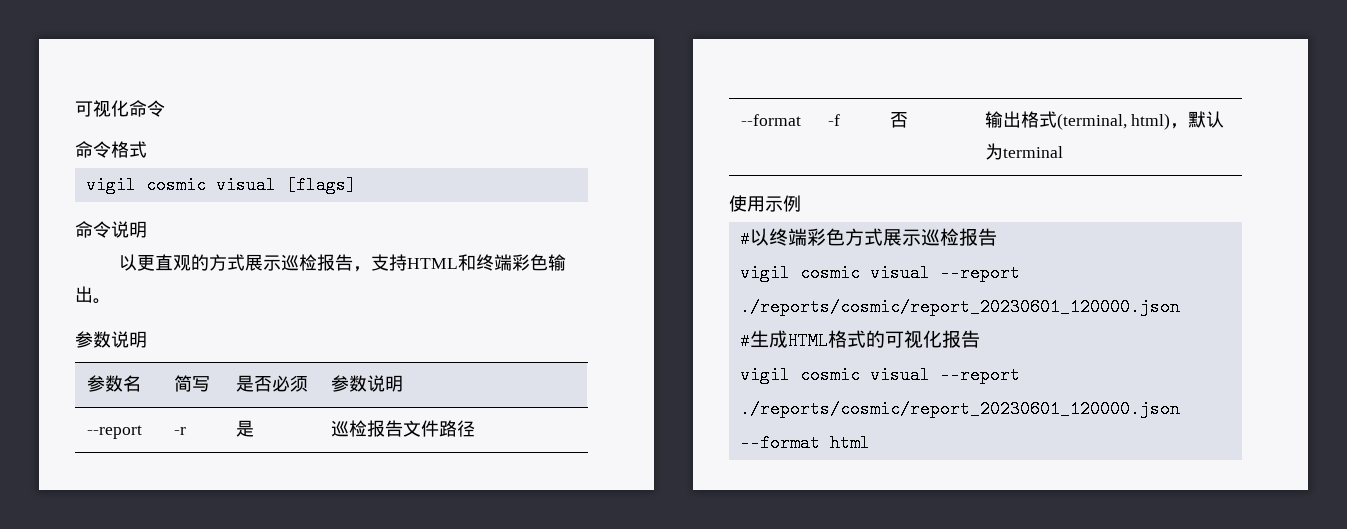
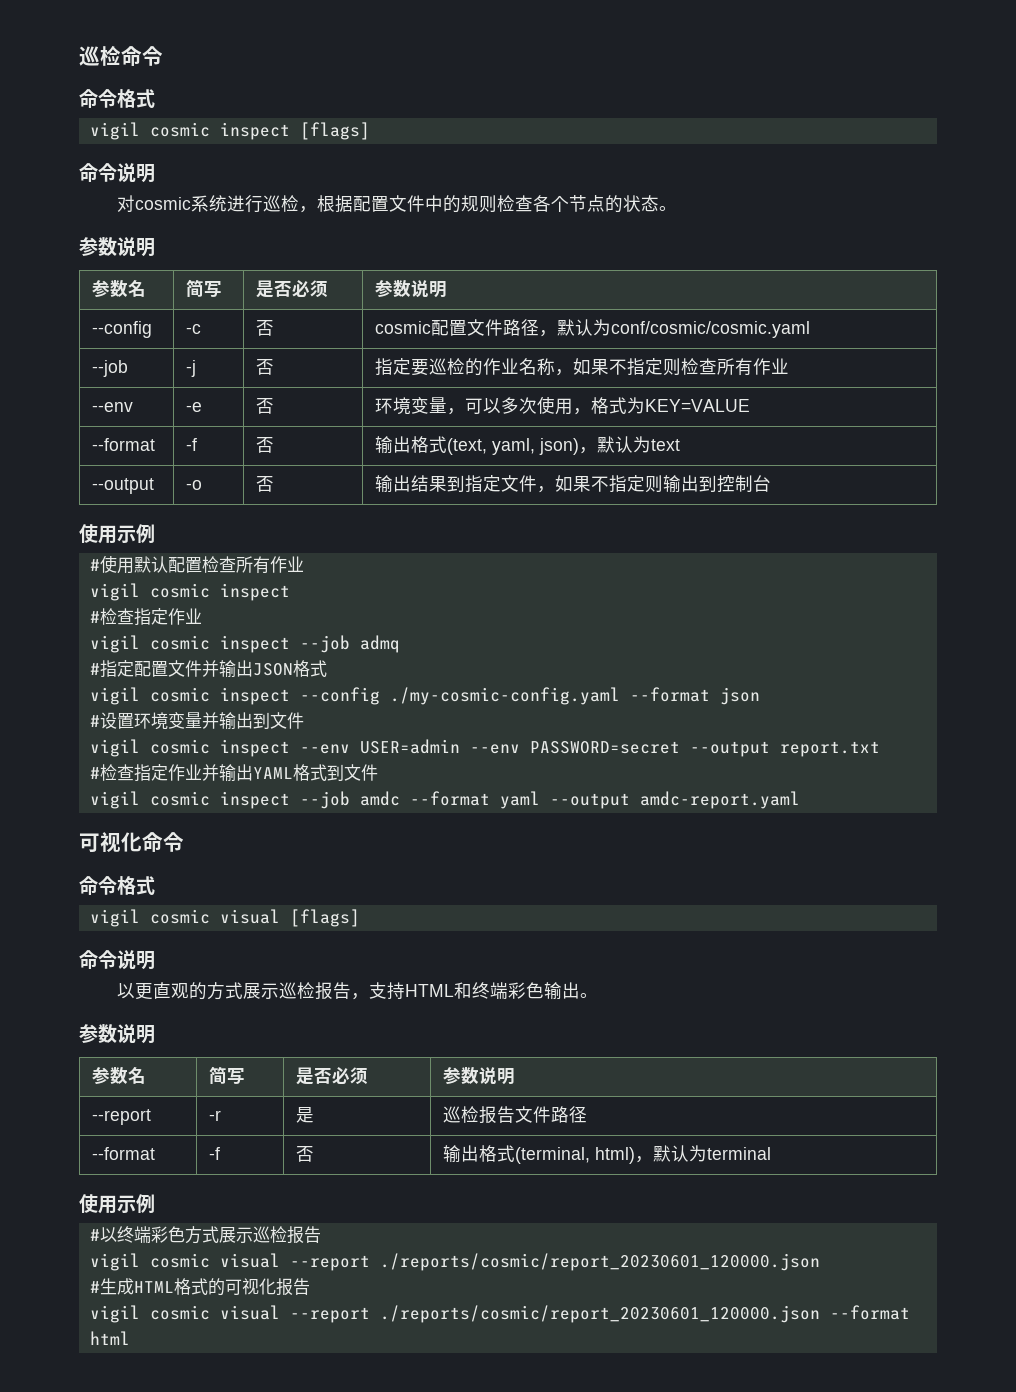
+ 巡检命令
+ 命令格式
+ vigil cosmic inspect [flags]
+ 命令说明
+ 对cosmic系统进行巡检，根据配置文件中的规则检查各个节点的状态。
+ 参数说明
+ 参数名 | 简写 | 是否必须 | 参数说明
+ --config | -c | 否 | cosmic配置文件路径，默认为conf/cosmic/cosmic.yaml
+ --job | -j | 否 | 指定要巡检的作业名称，如果不指定则检查所有作业
+ --env | -e | 否 | 环境变量，可以多次使用，格式为KEY=VALUE
+ --format | -f | 否 | 输出格式(text, yaml, json)，默认为text
+ --output | -o | 否 | 输出结果到指定文件，如果不指定则输出到控制台
+ 使用示例
+ #使用默认配置检查所有作业
+ vigil cosmic inspect
+ #检查指定作业
+ vigil cosmic inspect --job admq
+ #指定配置文件并输出JSON格式
+ vigil cosmic inspect --config ./my-cosmic-config.yaml --format json
+ #设置环境变量并输出到文件
+ vigil cosmic inspect --env USER=admin --env PASSWORD=secret --output report.txt
+ #检查指定作业并输出YAML格式到文件
+ vigil cosmic inspect --job amdc --format yaml --output amdc-report.yaml

